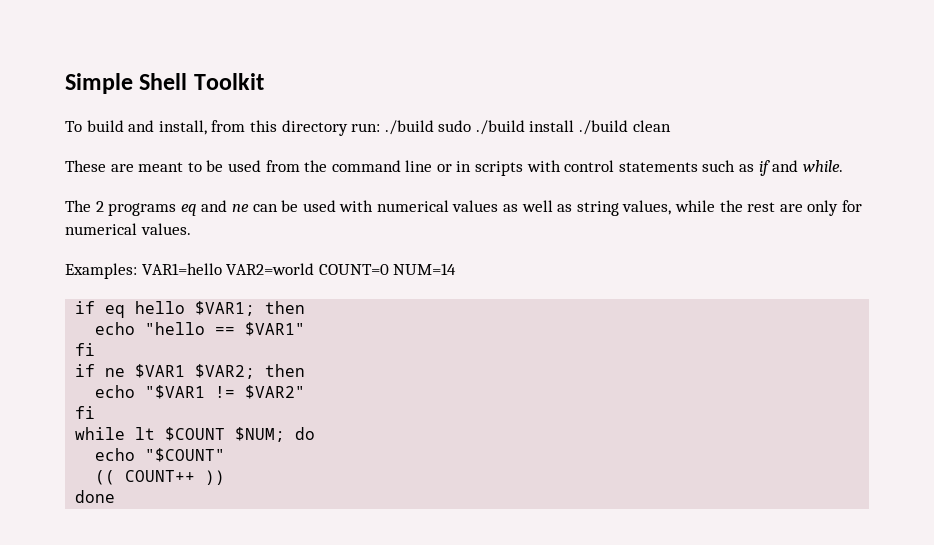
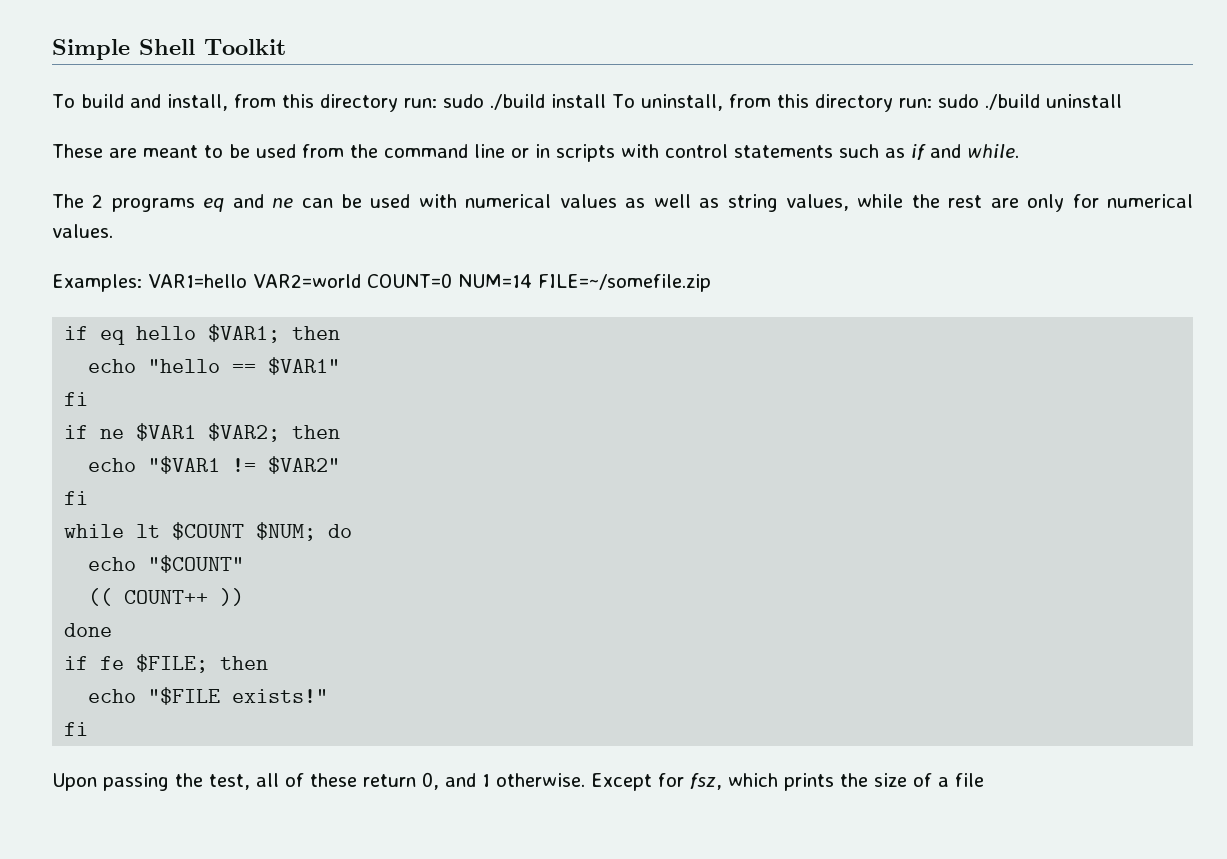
- To build and install, from this directory run: ./build sudo ./build install ./build clean
+ To build and install, from this directory run: sudo ./build install To uninstall, from this directory run: sudo ./build uninstall
- Examples: VAR1=hello VAR2=world COUNT=0 NUM=14
+ Examples: VAR1=hello VAR2=world COUNT=0 NUM=14 FILE=~/somefile.zip
+ if fe $FILE; then
+ echo "$FILE exists!"
+ fi
+ Upon passing the test, all of these return 0, and 1 otherwise. Except for fsz, which prints the size of a file

